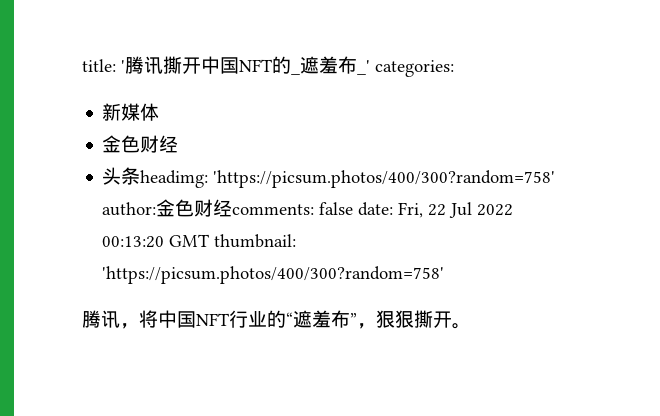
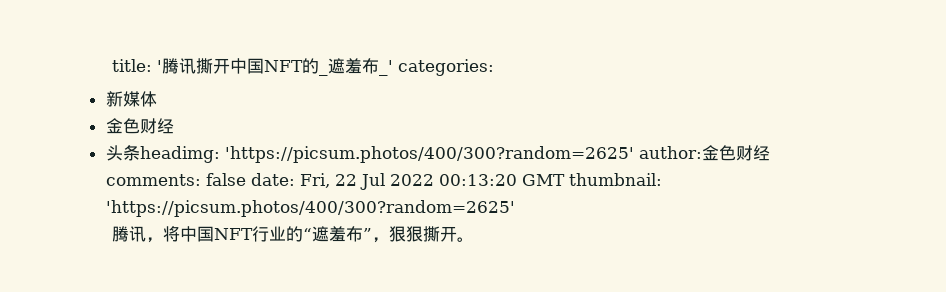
- 头条headimg: 'https://picsum.photos/400/300?random=758' author:金色财经comments: false date: Fri, 22 Jul 2022 00:13:20 GMT thumbnail: 'https://picsum.photos/400/300?random=758'
+ 头条headimg: 'https://picsum.photos/400/300?random=2625' author:金色财经comments: false date: Fri, 22 Jul 2022 00:13:20 GMT thumbnail: 'https://picsum.photos/400/300?random=2625'

